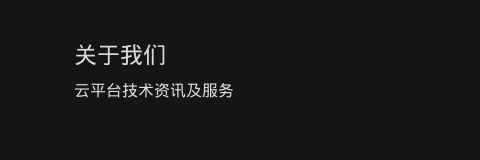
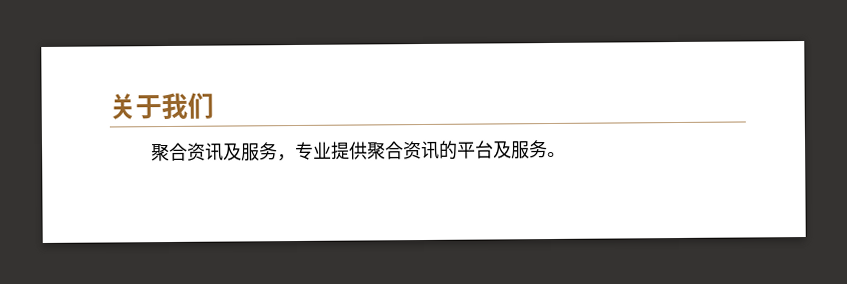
- 云平台技术资讯及服务
+ 聚合资讯及服务，专业提供聚合资讯的平台及服务。

